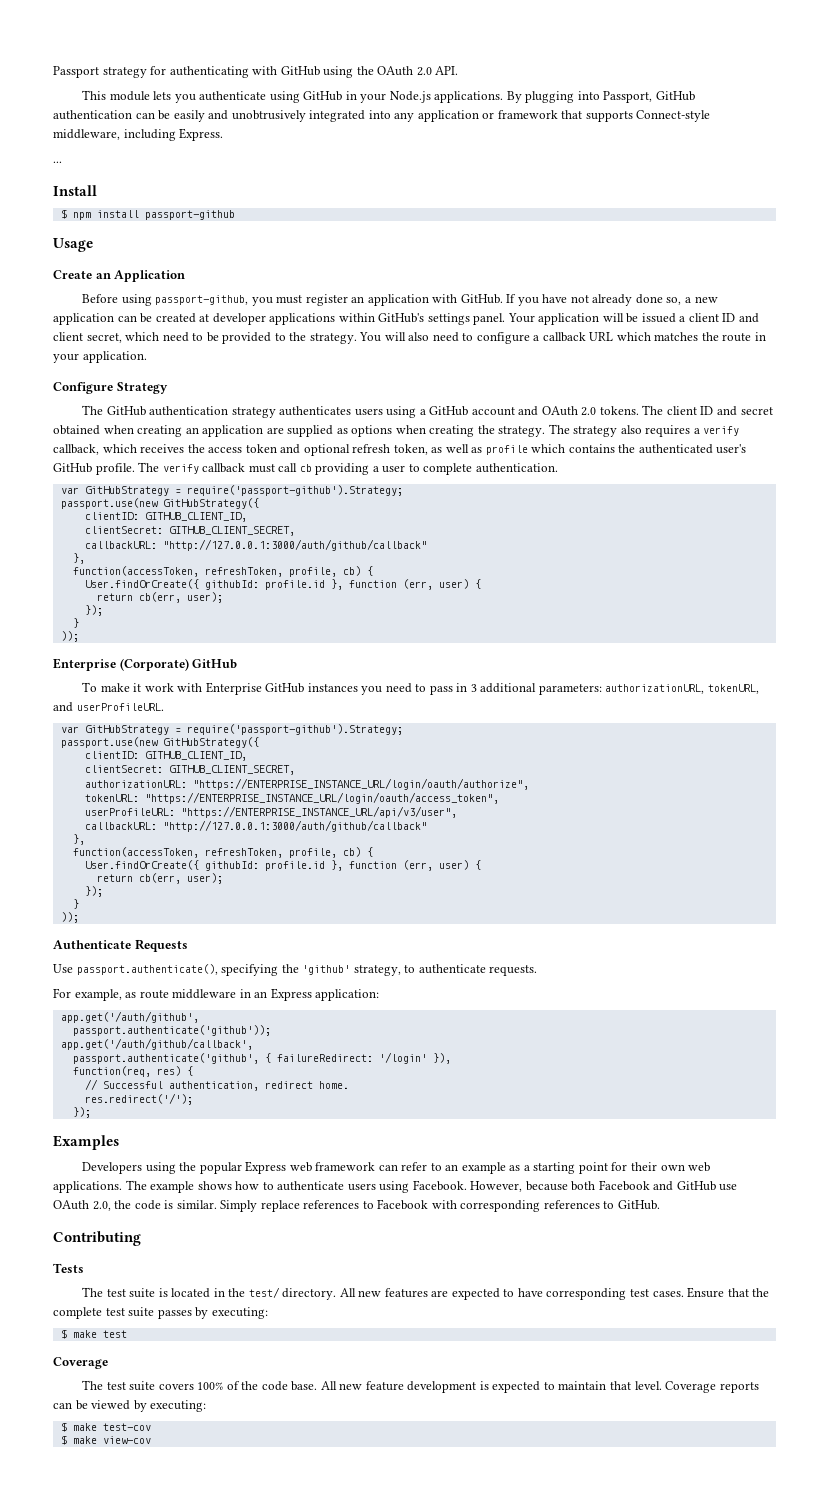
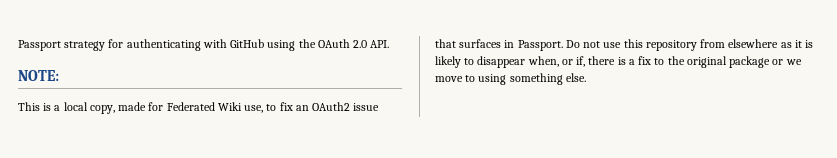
+ NOTE:
- This module lets you authenticate using GitHub in your Node.js applications. By plugging into Passport, GitHub authentication can be easily and unobtrusively integrated into any application or framework that supports Connect-style middleware, including Express.
- ...
- Install
- $ npm install passport-github
- Usage
- Create an Application
- Before using passport-github, you must register an application with GitHub. If you have not already done so, a new application can be created at developer applications within GitHub's settings panel. Your application will be issued a client ID and client secret, which need to be provided to the strategy. You will also need to configure a callback URL which matches the route in your application.
- Configure Strategy
- The GitHub authentication strategy authenticates users using a GitHub account and OAuth 2.0 tokens. The client ID and secret obtained when creating an application are supplied as options when creating the strategy. The strategy also requires a verify callback, which receives the access token and optional refresh token, as well as profile which contains the authenticated user's GitHub profile. The verify callback must call cb providing a user to complete authentication.
- var GitHubStrategy = require('passport-github').Strategy;
- passport.use(new GitHubStrategy({
- clientID: GITHUB_CLIENT_ID,
- clientSecret: GITHUB_CLIENT_SECRET,
- callbackURL: "http://127.0.0.1:3000/auth/github/callback"
- },
- function(accessToken, refreshToken, profile, cb) {
- User.findOrCreate({ githubId: profile.id }, function (err, user) {
- return cb(err, user);
- });
- }
- ));
- Enterprise (Corporate) GitHub
- To make it work with Enterprise GitHub instances you need to pass in 3 additional parameters: authorizationURL, tokenURL, and userProfileURL.
- var GitHubStrategy = require('passport-github').Strategy;
- passport.use(new GitHubStrategy({
- clientID: GITHUB_CLIENT_ID,
- clientSecret: GITHUB_CLIENT_SECRET,
- authorizationURL: "https://ENTERPRISE_INSTANCE_URL/login/oauth/authorize",
- tokenURL: "https://ENTERPRISE_INSTANCE_URL/login/oauth/access_token",
- userProfileURL: "https://ENTERPRISE_INSTANCE_URL/api/v3/user",
- callbackURL: "http://127.0.0.1:3000/auth/github/callback"
- },
- function(accessToken, refreshToken, profile, cb) {
- User.findOrCreate({ githubId: profile.id }, function (err, user) {
- return cb(err, user);
- });
- }
- ));
- Authenticate Requests
- Use passport.authenticate(), specifying the 'github' strategy, to authenticate requests.
- For example, as route middleware in an Express application:
- app.get('/auth/github',
- passport.authenticate('github'));
- app.get('/auth/github/callback',
- passport.authenticate('github', { failureRedirect: '/login' }),
- function(req, res) {
- // Successful authentication, redirect home.
- res.redirect('/');
- });
- Examples
- Developers using the popular Express web framework can refer to an example as a starting point for their own web applications. The example shows how to authenticate users using Facebook. However, because both Facebook and GitHub use OAuth 2.0, the code is similar. Simply replace references to Facebook with corresponding references to GitHub.
- Contributing
- Tests
- The test suite is located in the test/ directory. All new features are expected to have corresponding test cases. Ensure that the complete test suite passes by executing:
- $ make test
- Coverage
- The test suite covers 100% of the code base. All new feature development is expected to maintain that level. Coverage reports can be viewed by executing:
- $ make test-cov
- $ make view-cov
+ This is a local copy, made for Federated Wiki use, to fix an OAuth2 issue that surfaces in Passport. Do not use this repository from elsewhere as it is likely to disappear when, or if, there is a fix to the original package or we move to using something else.

